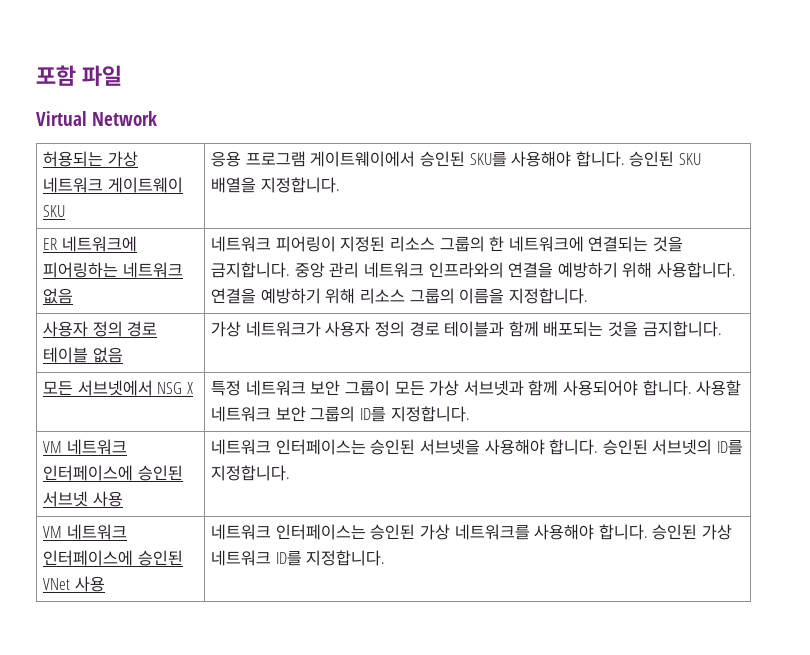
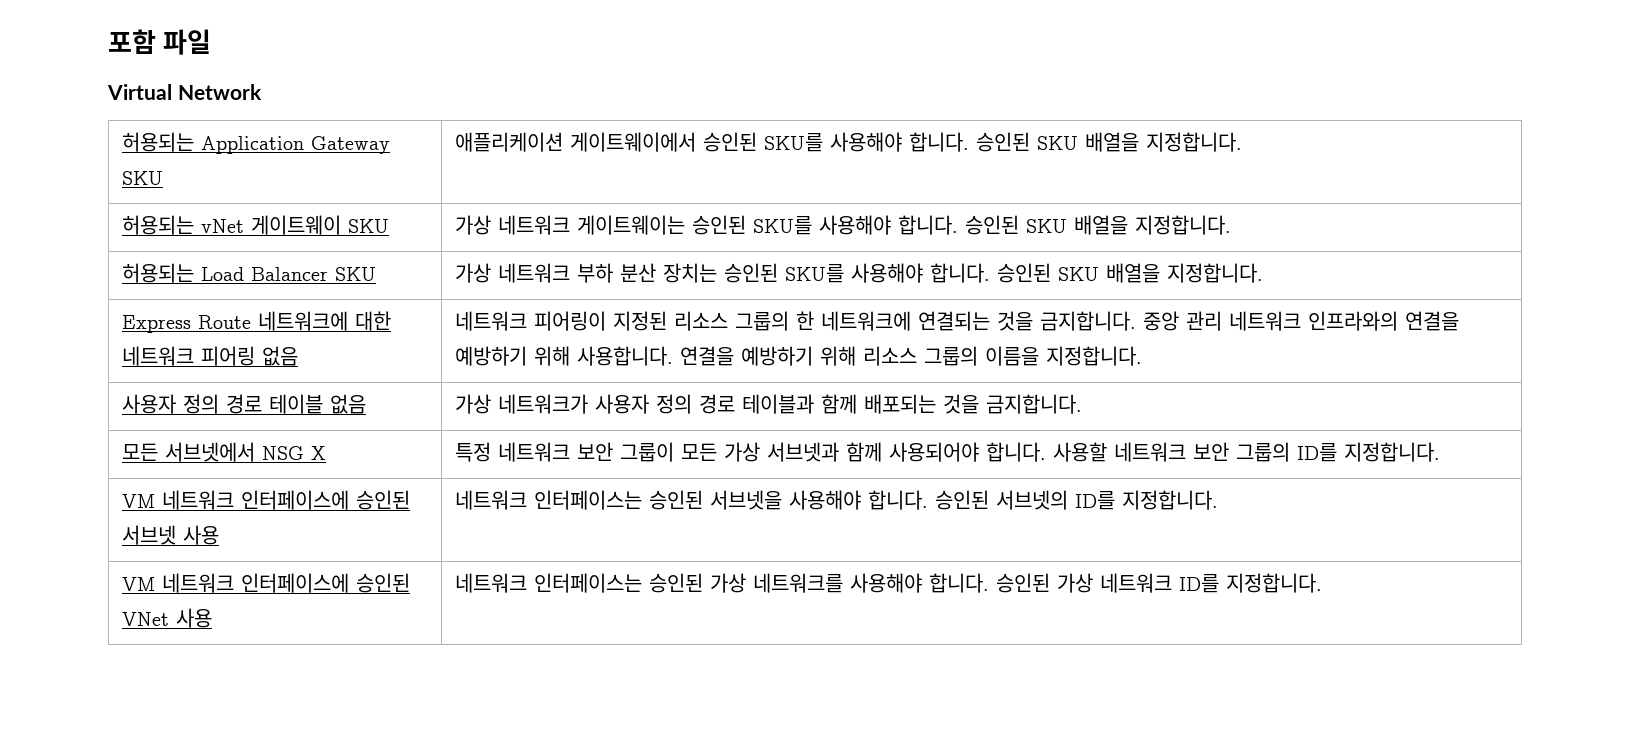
- 허용되는 가상 네트워크 게이트웨이 SKU | 응용 프로그램 게이트웨이에서 승인된 SKU를 사용해야 합니다. 승인된 SKU 배열을 지정합니다.
+ 허용되는 Application Gateway SKU | 애플리케이션 게이트웨이에서 승인된 SKU를 사용해야 합니다. 승인된 SKU 배열을 지정합니다.
- ER 네트워크에 피어링하는 네트워크 없음 | 네트워크 피어링이 지정된 리소스 그룹의 한 네트워크에 연결되는 것을 금지합니다. 중앙 관리 네트워크 인프라와의 연결을 예방하기 위해 사용합니다. 연결을 예방하기 위해 리소스 그룹의 이름을 지정합니다.
+ 허용되는 vNet 게이트웨이 SKU | 가상 네트워크 게이트웨이는 승인된 SKU를 사용해야 합니다. 승인된 SKU 배열을 지정합니다.
+ 허용되는 Load Balancer SKU | 가상 네트워크 부하 분산 장치는 승인된 SKU를 사용해야 합니다. 승인된 SKU 배열을 지정합니다.
+ Express Route 네트워크에 대한 네트워크 피어링 없음 | 네트워크 피어링이 지정된 리소스 그룹의 한 네트워크에 연결되는 것을 금지합니다. 중앙 관리 네트워크 인프라와의 연결을 예방하기 위해 사용합니다. 연결을 예방하기 위해 리소스 그룹의 이름을 지정합니다.

